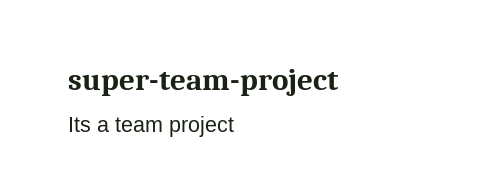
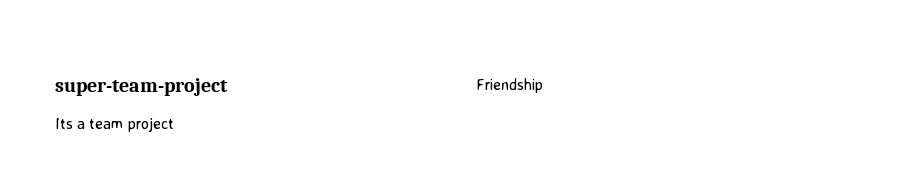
+ Friendship

